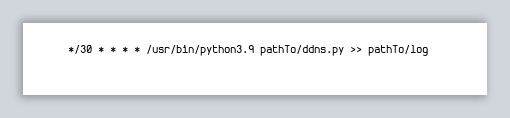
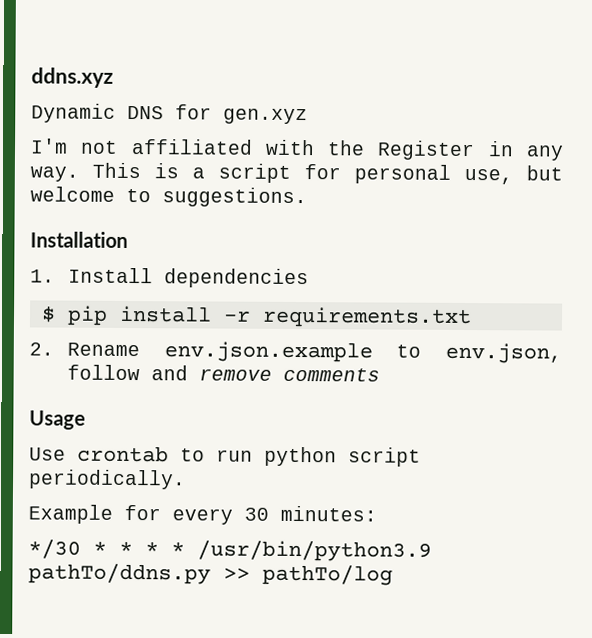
+ ddns.xyz
+ Dynamic DNS for gen.xyz
+ I'm not affiliated with the Register in any way. This is a script for personal use, but welcome to suggestions.
+ Installation
+ 1. Install dependencies
+ $ pip install -r requirements.txt
+ 2. Rename env.json.example to env.json, follow and remove comments
+ Usage
+ Use crontab to run python script periodically.
+ Example for every 30 minutes:

